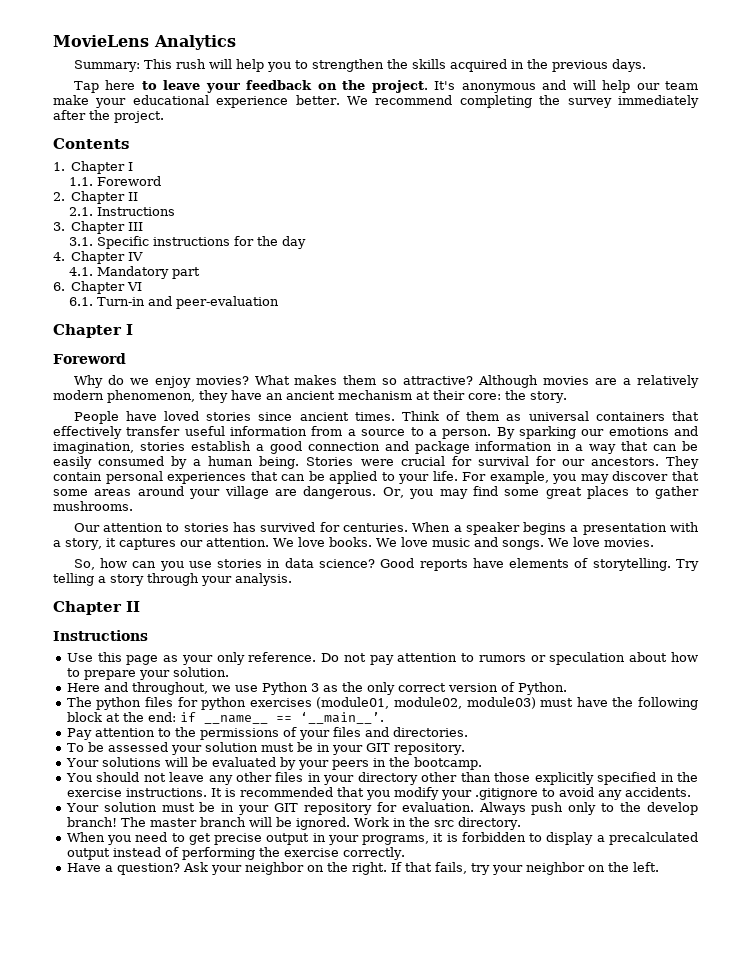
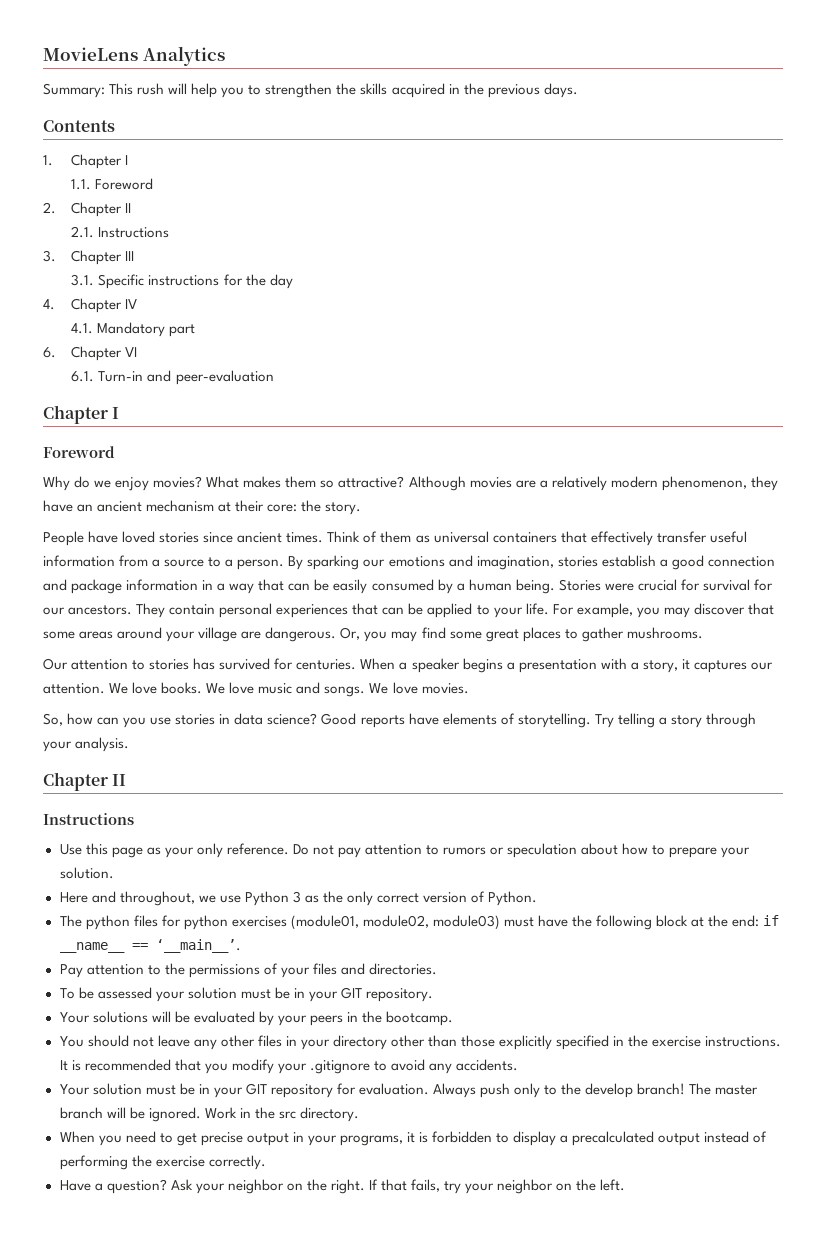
- Tap here to leave your feedback on the project. It's anonymous and will help our team make your educational experience better. We recommend completing the survey immediately after the project.

